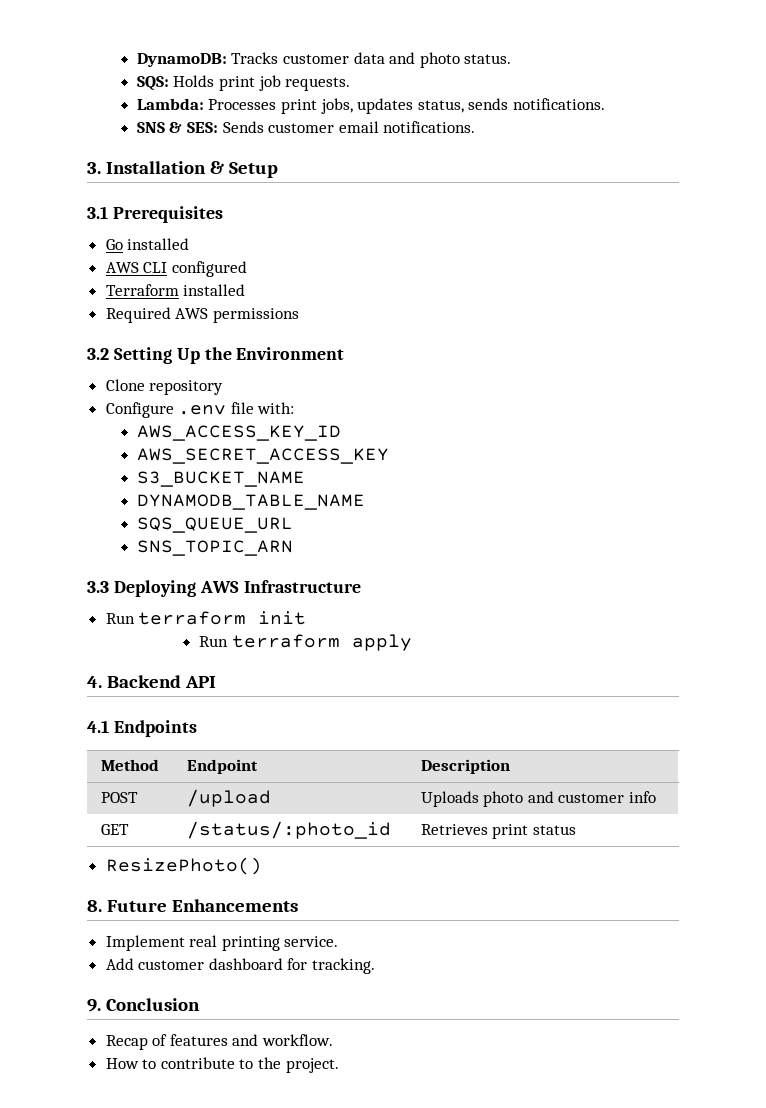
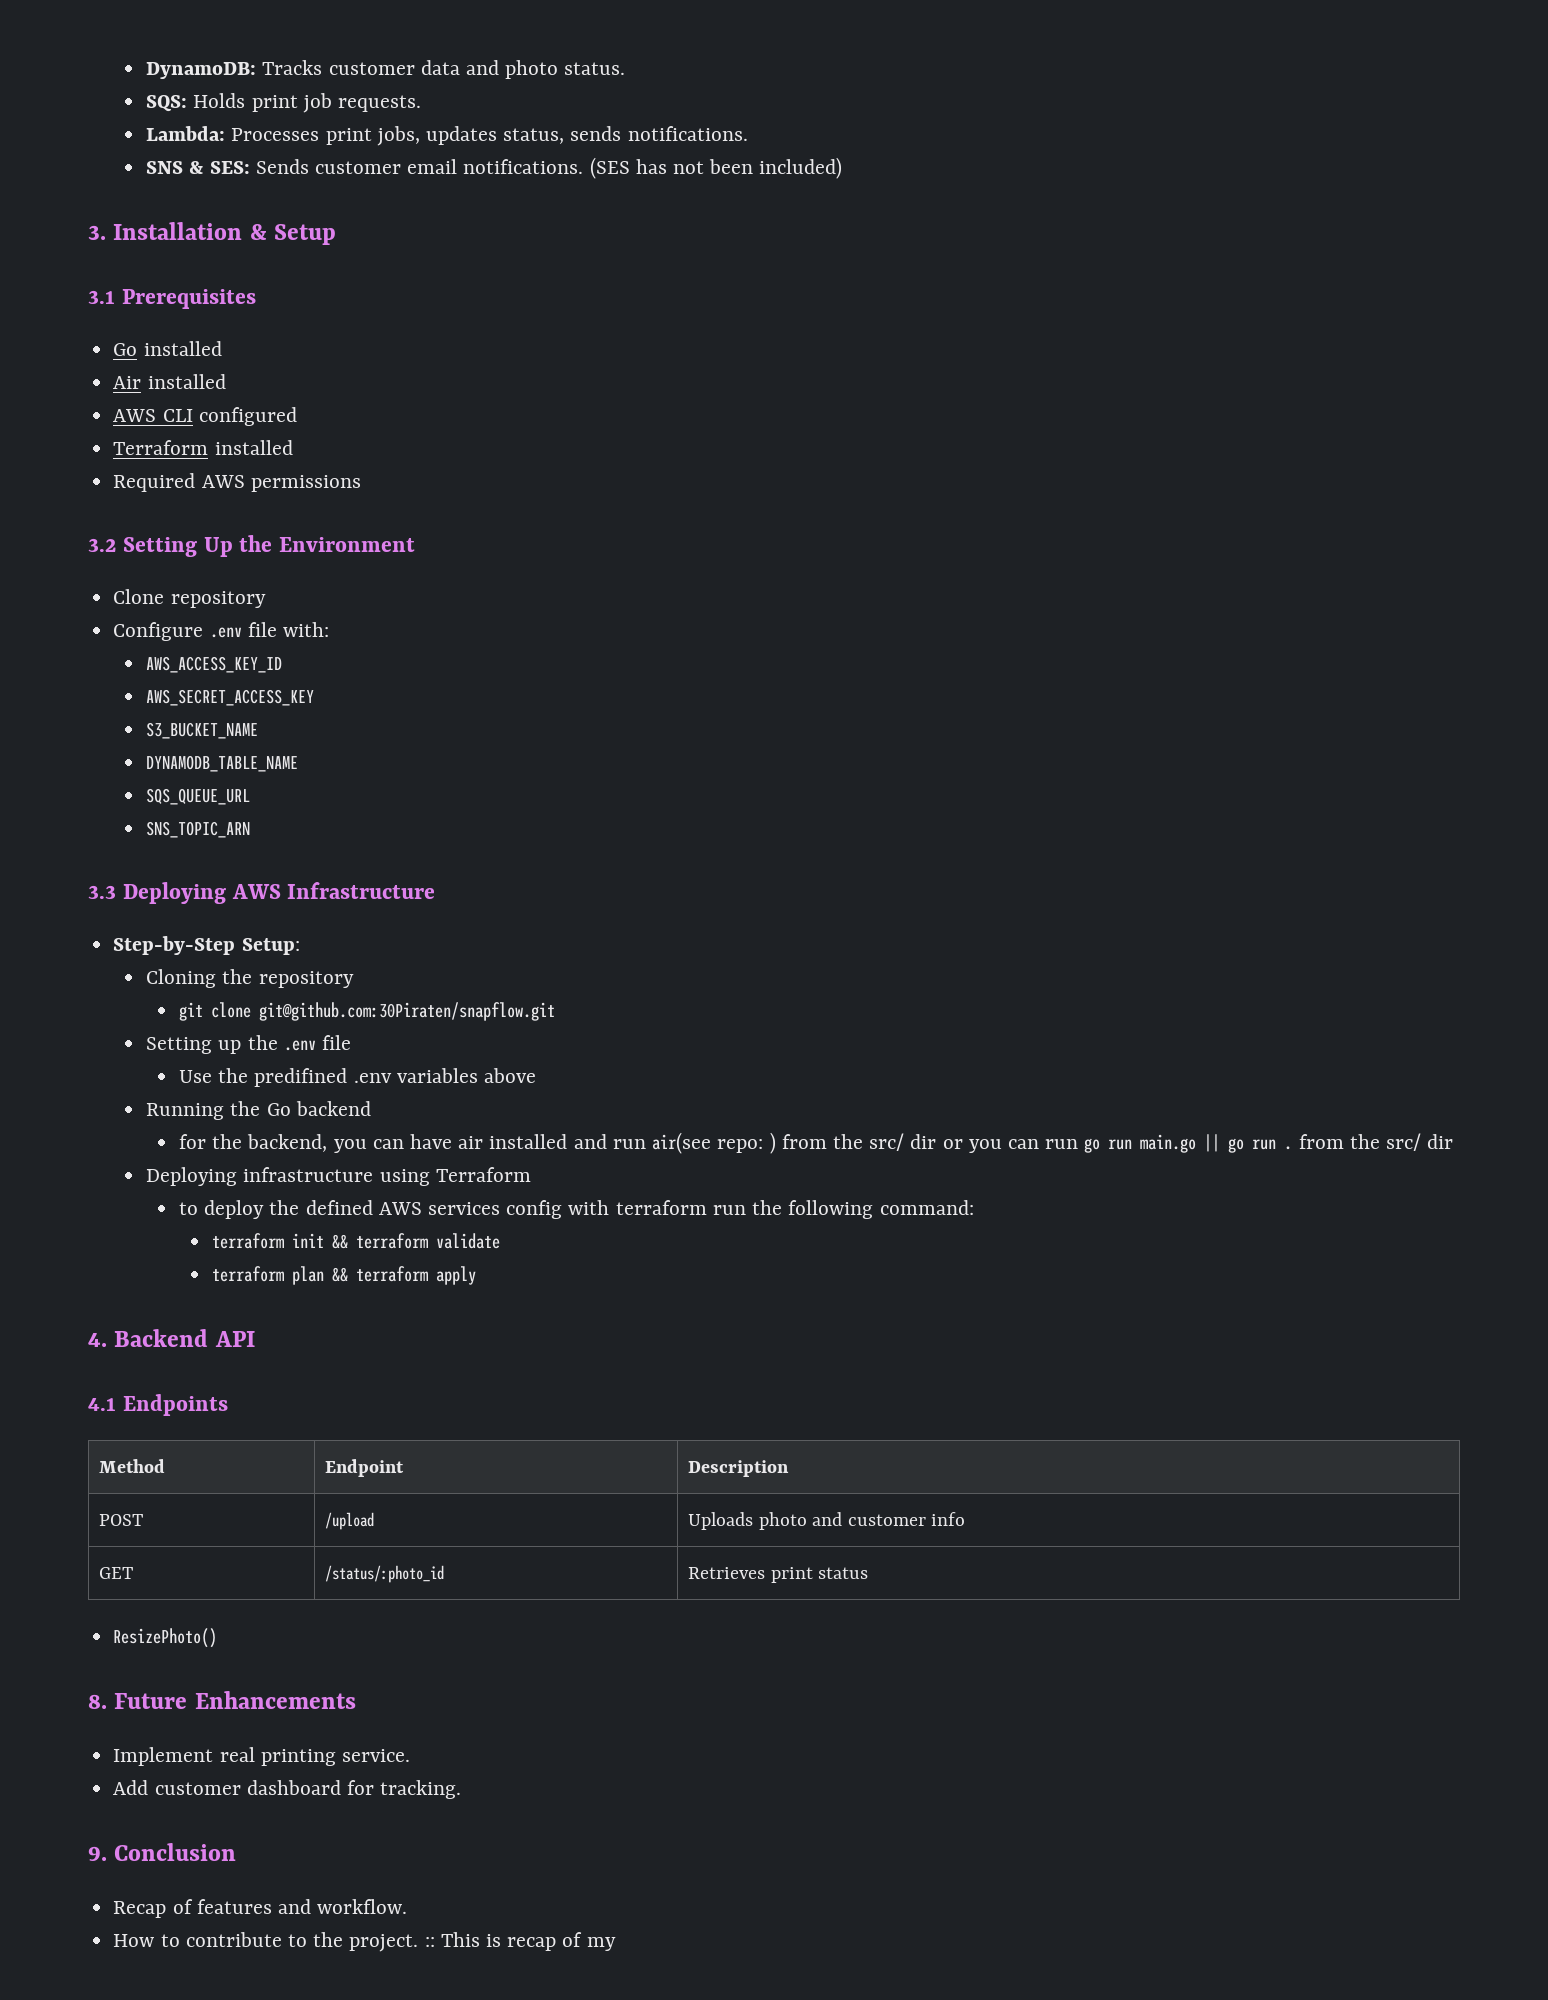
+ (SES has not been included)
+ Air installed
- Run terraform init
- Run terraform apply
+ Step-by-Step Setup:
+ Cloning the repository
+ git clone git@github.com:30Piraten/snapflow.git
+ Setting up the .env file
+ Use the predifined .env variables above
+ Running the Go backend
+ for the backend, you can have air installed and run air(see repo: ) from the src/ dir or you can run go run main.go || go run . from the src/ dir
+ Deploying infrastructure using Terraform
+ to deploy the defined AWS services config with terraform run the following command:
+ terraform init && terraform validate
+ terraform plan && terraform apply
- How to contribute to the project.
+ How to contribute to the project. :: This is recap of my

